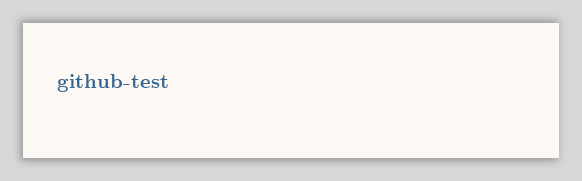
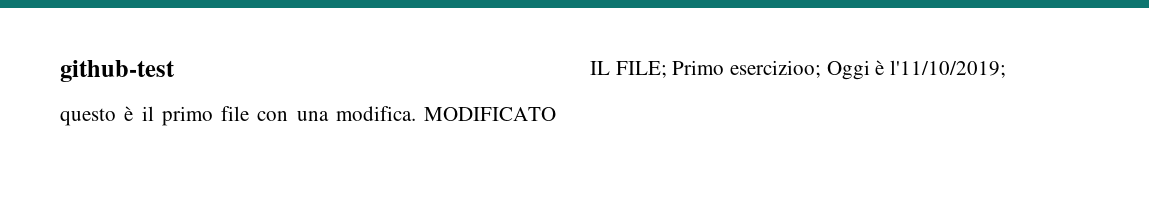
+ questo è il primo file con una modifica. MODIFICATO IL FILE; Primo esercizioo; Oggi è l'11/10/2019;

